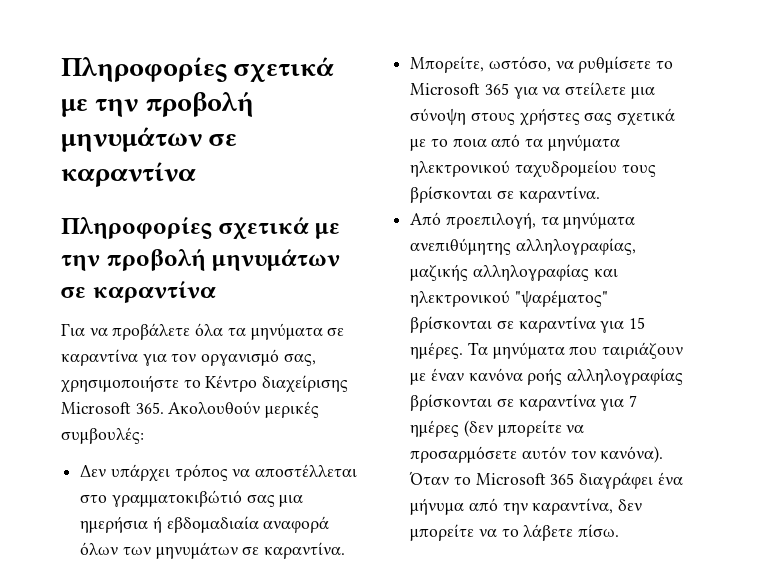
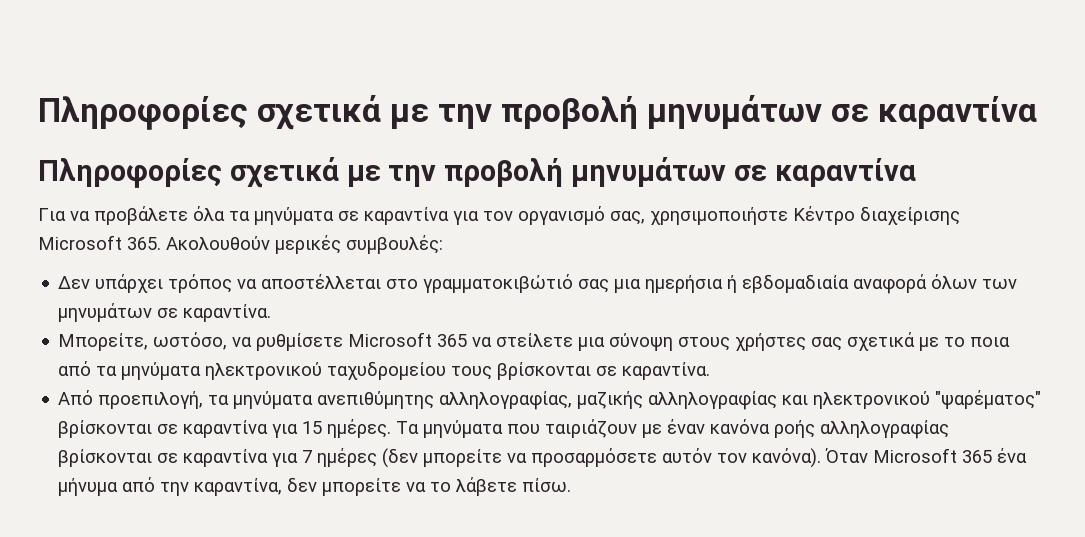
- Για να προβάλετε όλα τα μηνύματα σε καραντίνα για τον οργανισμό σας, χρησιμοποιήστε το Κέντρο διαχείρισης Microsoft 365. Ακολουθούν μερικές συμβουλές:
+ Για να προβάλετε όλα τα μηνύματα σε καραντίνα για τον οργανισμό σας, χρησιμοποιήστε Κέντρο διαχείρισης Microsoft 365. Ακολουθούν μερικές συμβουλές:
- Μπορείτε, ωστόσο, να ρυθμίσετε το Microsoft 365 για να στείλετε μια σύνοψη στους χρήστες σας σχετικά με το ποια από τα μηνύματα ηλεκτρονικού ταχυδρομείου τους βρίσκονται σε καραντίνα.
+ Μπορείτε, ωστόσο, να ρυθμίσετε Microsoft 365 να στείλετε μια σύνοψη στους χρήστες σας σχετικά με το ποια από τα μηνύματα ηλεκτρονικού ταχυδρομείου τους βρίσκονται σε καραντίνα.
- Όταν το Microsoft 365 διαγράφει ένα μήνυμα από την καραντίνα, δεν μπορείτε να το λάβετε πίσω.
+ Όταν Microsoft 365 ένα μήνυμα από την καραντίνα, δεν μπορείτε να το λάβετε πίσω.

